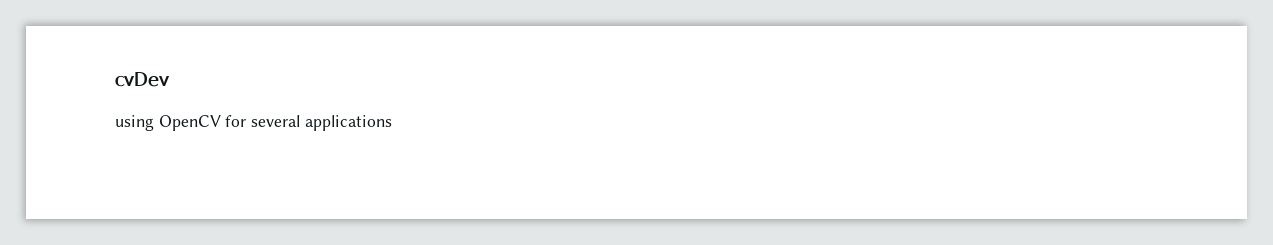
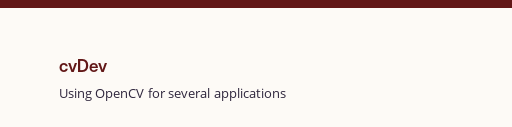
- using OpenCV for several applications
+ Using OpenCV for several applications

